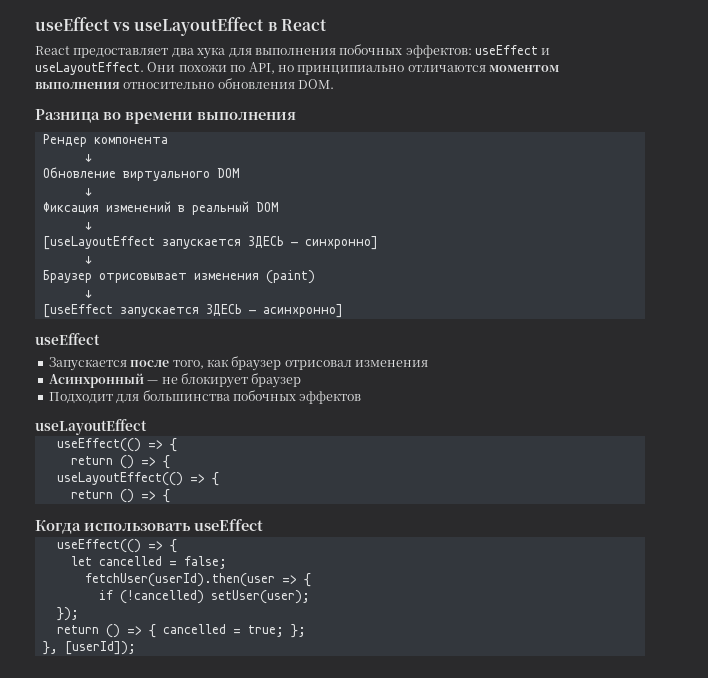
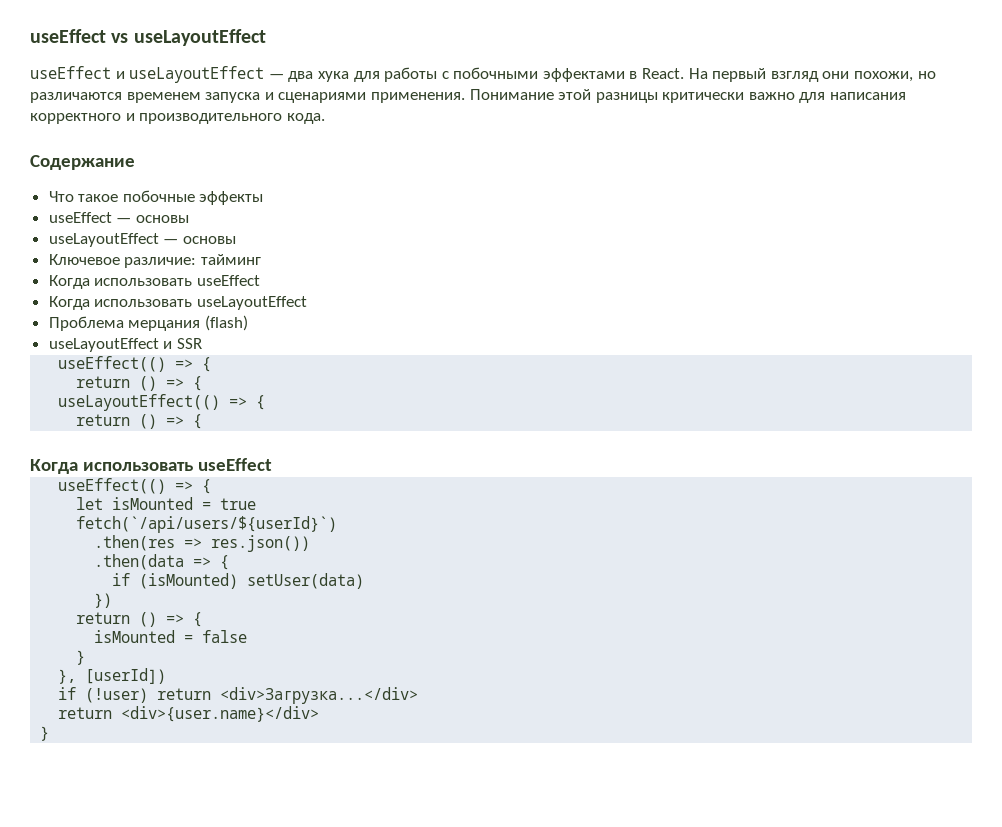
- useEffect vs useLayoutEffect в React
- React предоставляет два хука для выполнения побочных эффектов: useEffect и useLayoutEffect. Они похожи по API, но принципиально отличаются моментом выполнения относительно обновления DOM.
- Разница во времени выполнения
- Рендер компонента
- ↓
- Обновление виртуального DOM
- ↓
- Фиксация изменений в реальный DOM
- ↓
- [useLayoutEffect запускается ЗДЕСЬ — синхронно]
- ↓
- Браузер отрисовывает изменения (paint)
- ↓
- [useEffect запускается ЗДЕСЬ — асинхронно]
- useEffect
- Запускается после того, как браузер отрисовал изменения
- Асинхронный — не блокирует браузер
- Подходит для большинства побочных эффектов
- useLayoutEffect
+ useEffect vs useLayoutEffect
+ useEffect и useLayoutEffect — два хука для работы с побочными эффектами в React. На первый взгляд они похожи, но различаются временем запуска и сценариями применения. Понимание этой разницы критически важно для написания корректного и производительного кода.
+ Содержание
+ Что такое побочные эффекты
+ useEffect — основы
+ useLayoutEffect — основы
+ Ключевое различие: тайминг
+ Когда использовать useEffect
+ Когда использовать useLayoutEffect
+ Проблема мерцания (flash)
+ useLayoutEffect и SSR
- let cancelled = false;
- fetchUser(userId).then(user => {
+ let isMounted = true
+ fetch(`/api/users/${userId}`)
+ .then(res => res.json())
+ .then(data => {
- if (!cancelled) setUser(user);
- });
- return () => { cancelled = true; };
- }, [userId]);
+ if (isMounted) setUser(data)
+ })
+ return () => {
+ isMounted = false
+ }
+ }, [userId])
+ if (!user) return <div>Загрузка...</div>
+ return <div>{user.name}</div>
+ }

